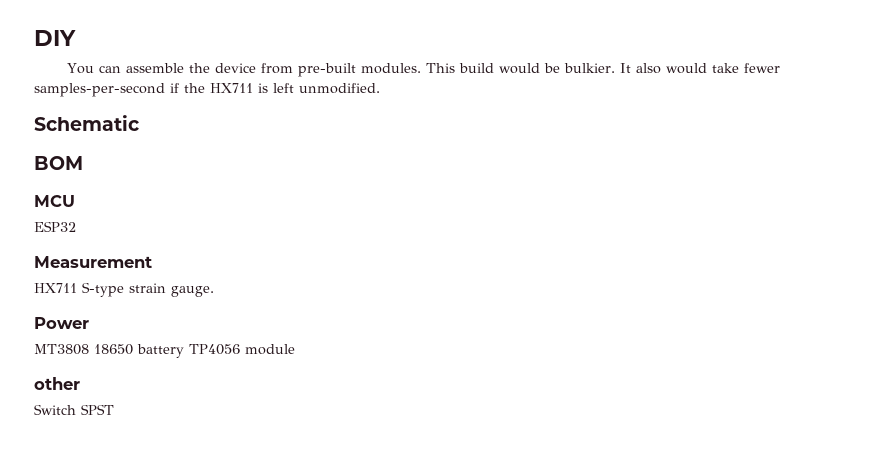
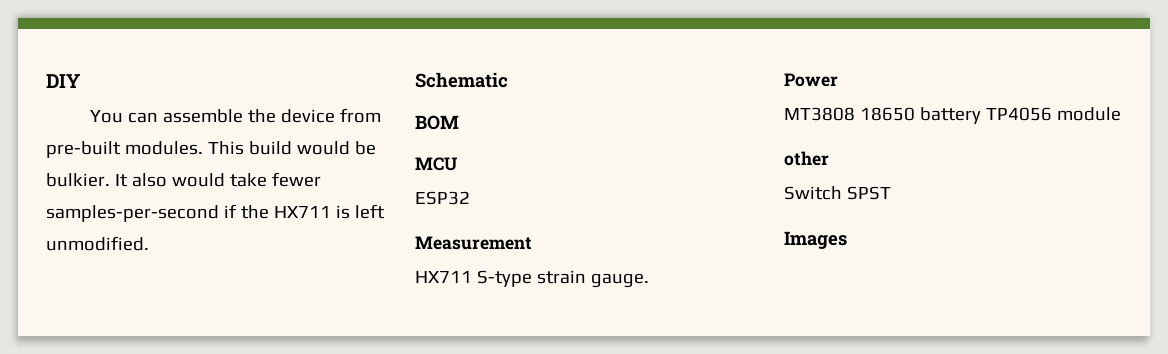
+ Images

